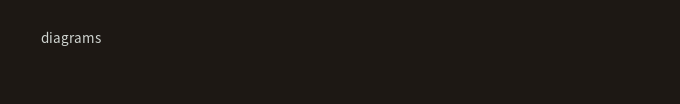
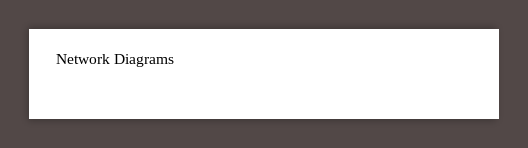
- diagrams
+ Network Diagrams

